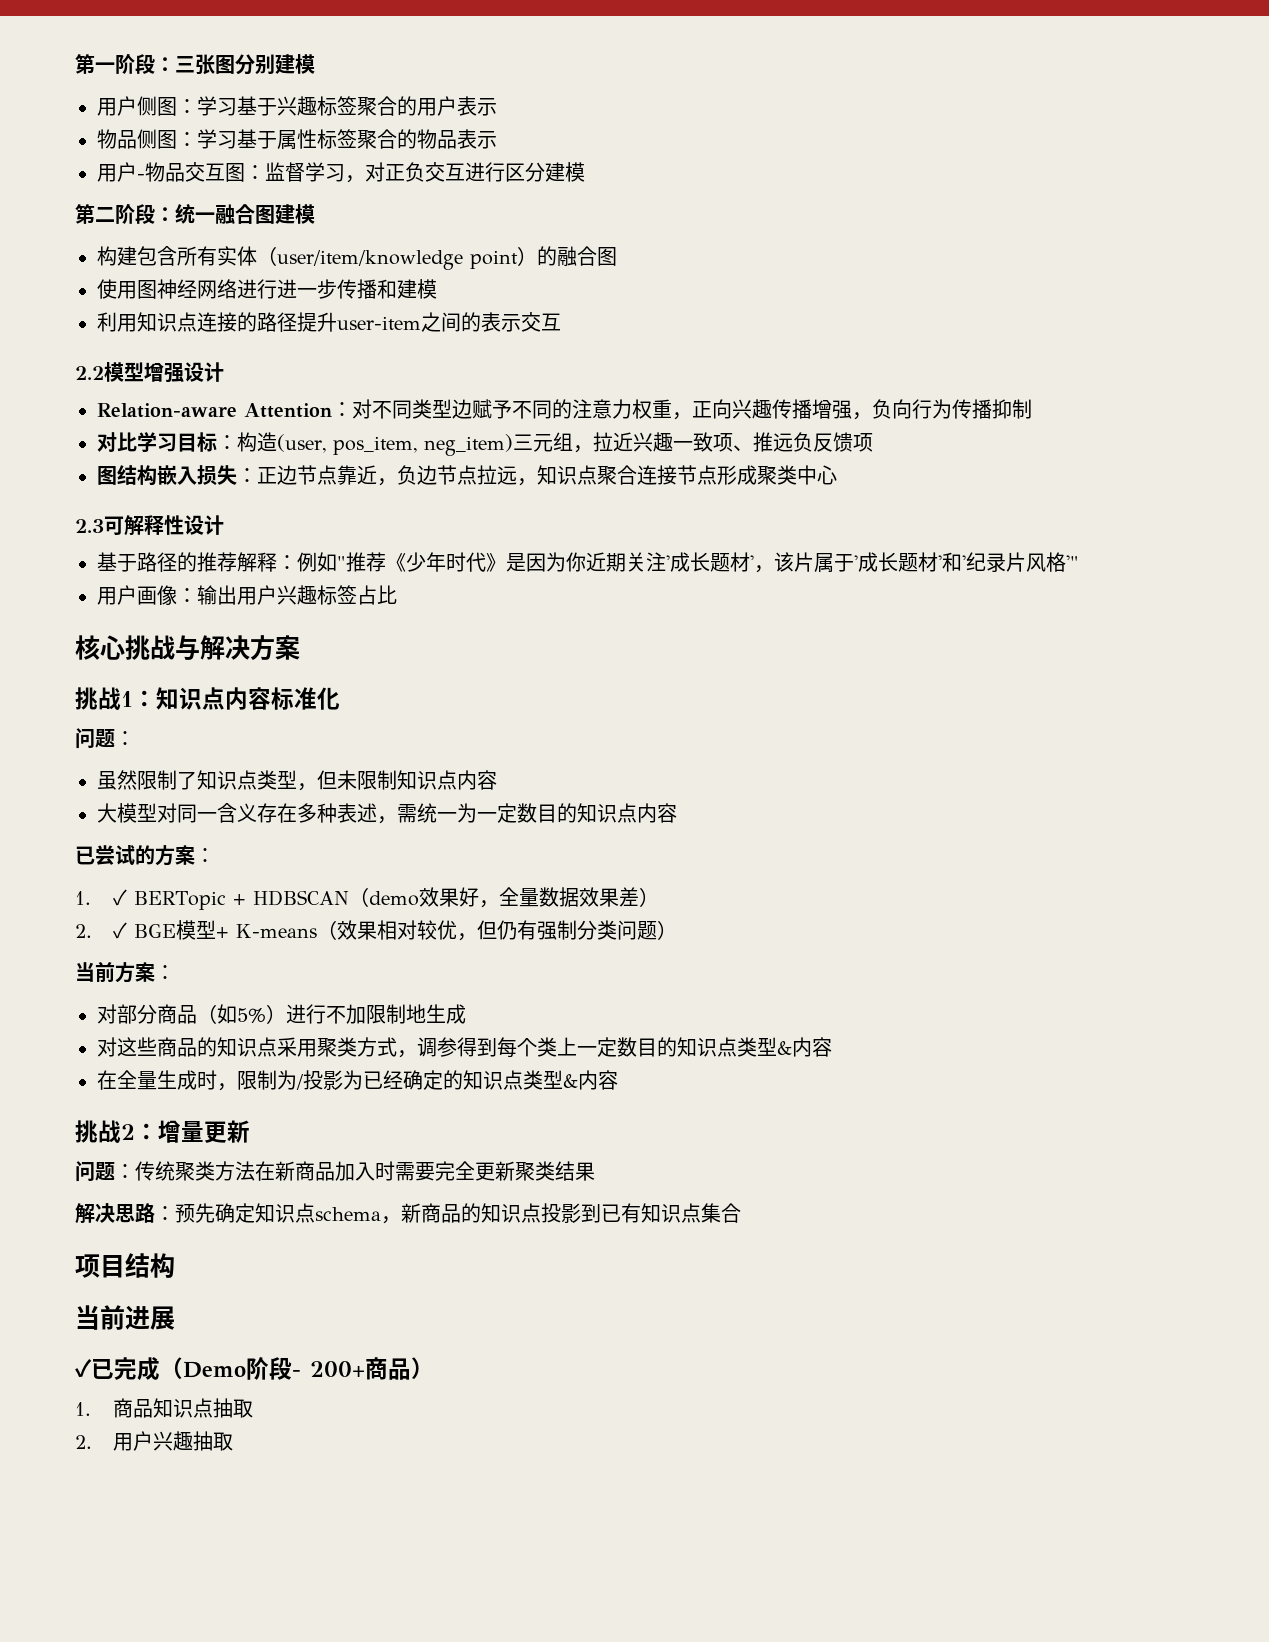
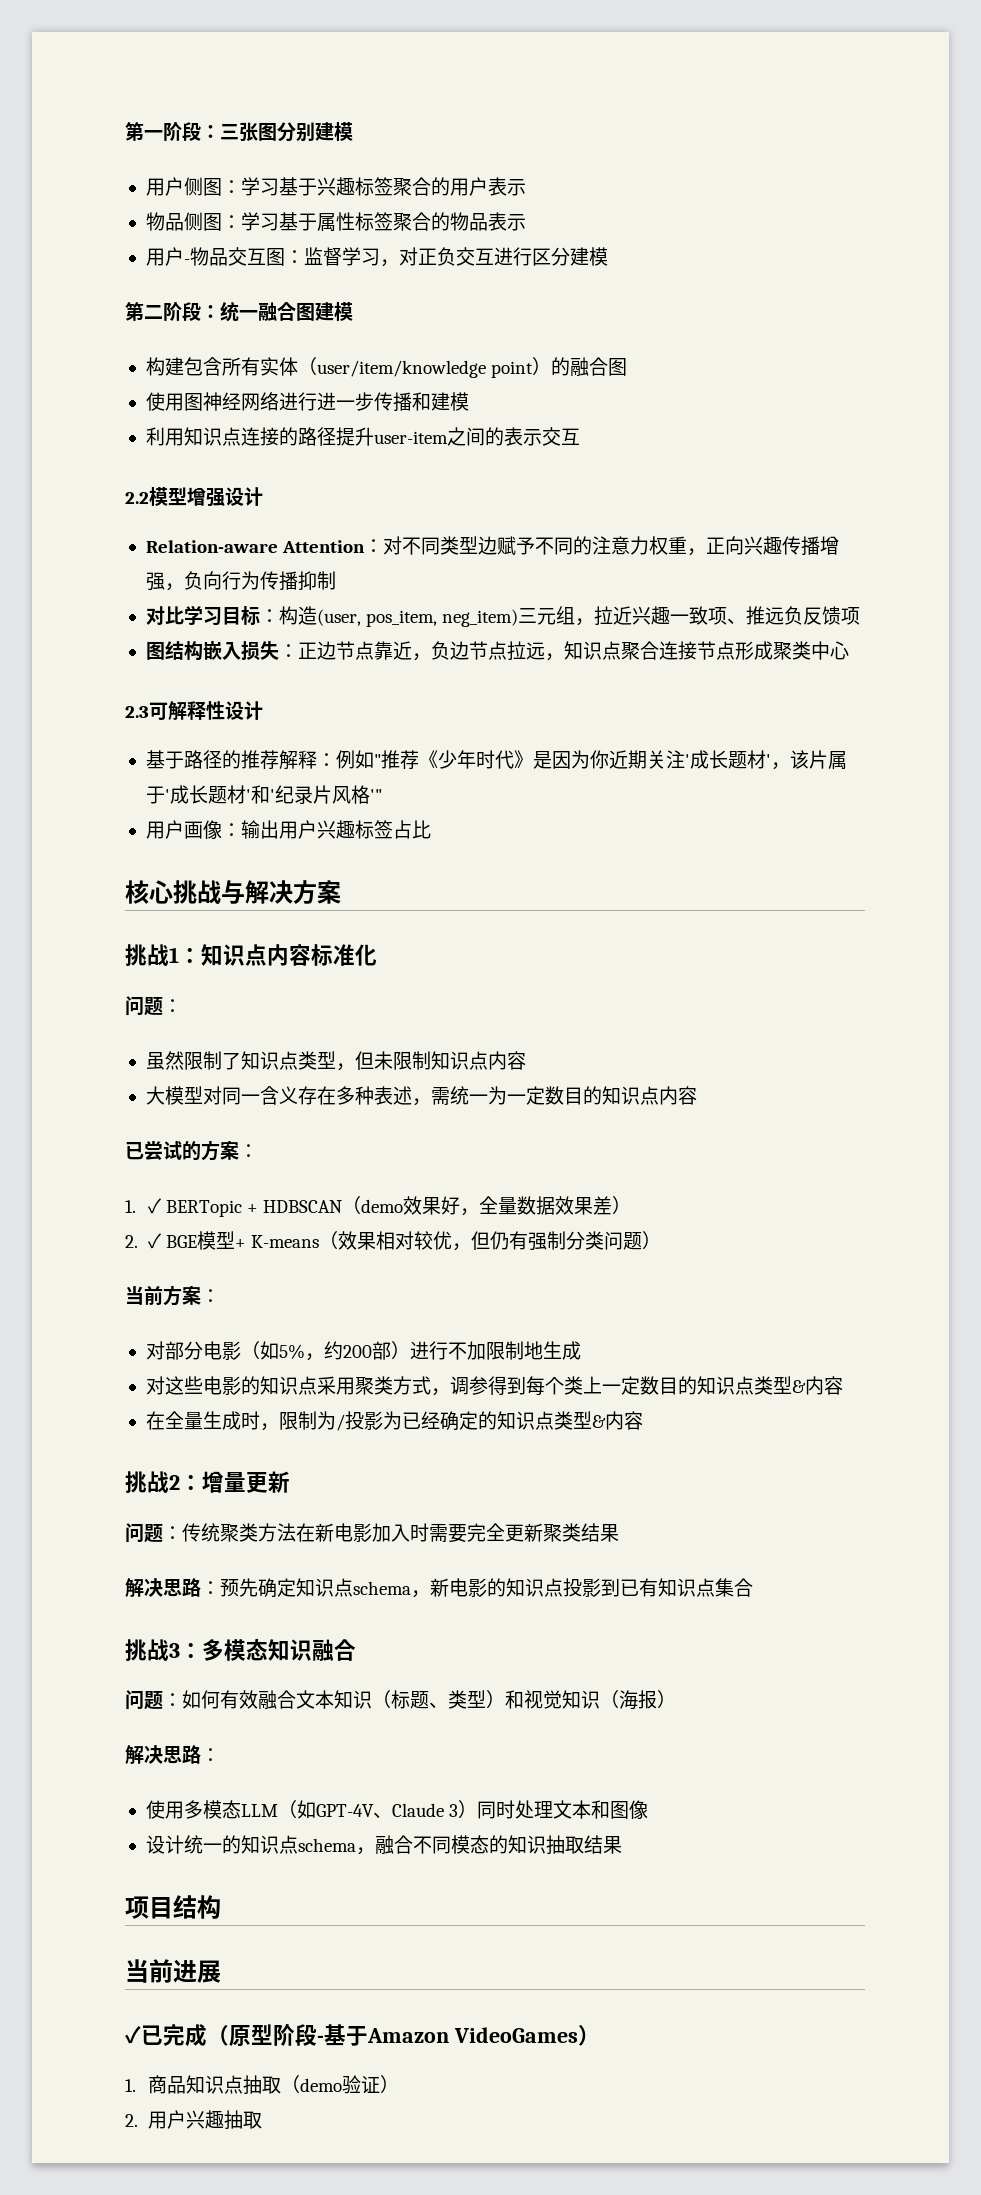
- 对部分商品（如5%）进行不加限制地生成
+ 对部分电影（如5%，约200部）进行不加限制地生成
- 对这些商品的知识点采用聚类方式，调参得到每个类上一定数目的知识点类型&内容
+ 对这些电影的知识点采用聚类方式，调参得到每个类上一定数目的知识点类型&内容
- 问题：传统聚类方法在新商品加入时需要完全更新聚类结果
+ 问题：传统聚类方法在新电影加入时需要完全更新聚类结果
- 解决思路：预先确定知识点schema，新商品的知识点投影到已有知识点集合
+ 解决思路：预先确定知识点schema，新电影的知识点投影到已有知识点集合
+ 挑战3：多模态知识融合
+ 问题：如何有效融合文本知识（标题、类型）和视觉知识（海报）
+ 解决思路：
+ 使用多模态LLM（如GPT-4V、Claude 3）同时处理文本和图像
+ 设计统一的知识点schema，融合不同模态的知识抽取结果
- ✓已完成（Demo阶段- 200+商品）
+ ✓已完成（原型阶段-基于Amazon VideoGames）
- 1.商品知识点抽取
+ 1.商品知识点抽取（demo验证）

